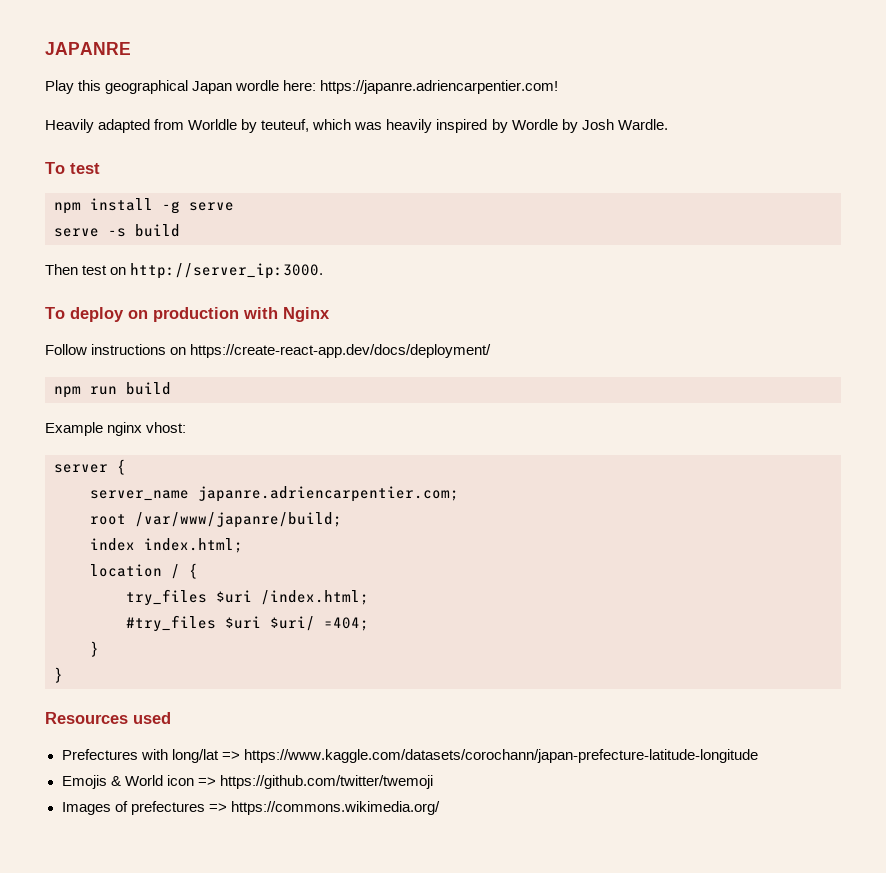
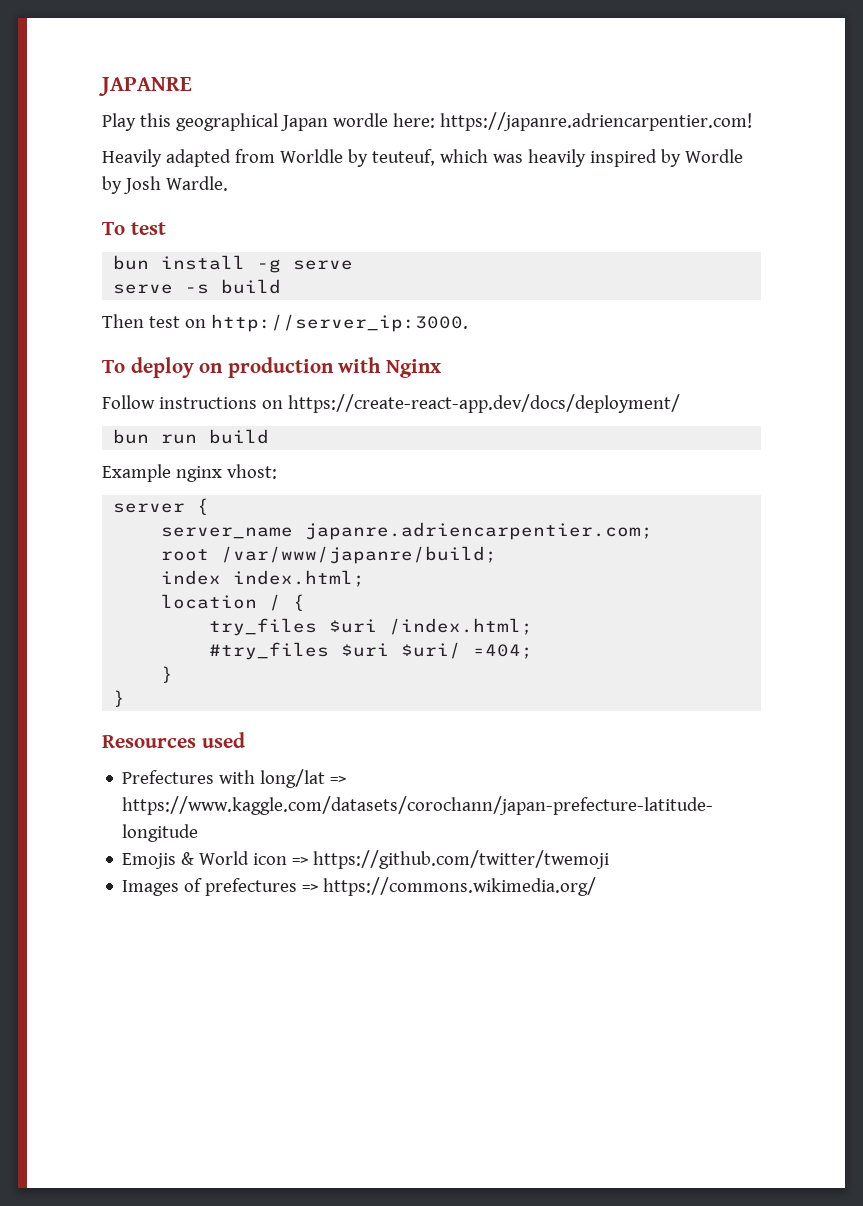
- npm install -g serve
+ bun install -g serve
- npm run build
+ bun run build

